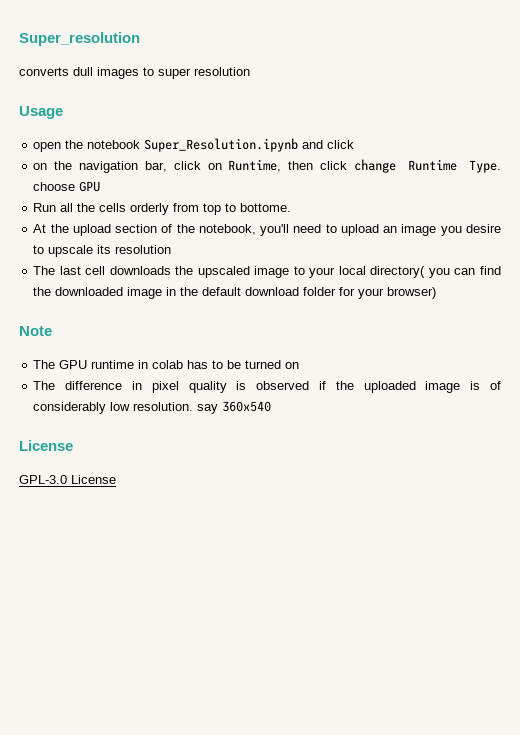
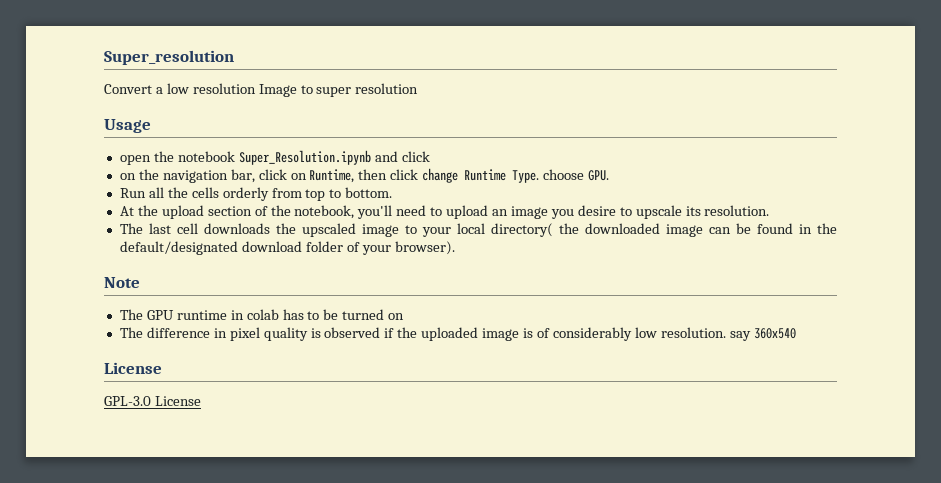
- converts dull images to super resolution
+ Convert a low resolution Image to super resolution
- on the navigation bar, click on Runtime, then click change Runtime Type. choose GPU
+ on the navigation bar, click on Runtime, then click change Runtime Type. choose GPU.
- Run all the cells orderly from top to bottome.
+ Run all the cells orderly from top to bottom.
- At the upload section of the notebook, you'll need to upload an image you desire to upscale its resolution
+ At the upload section of the notebook, you'll need to upload an image you desire to upscale its resolution.
- The last cell downloads the upscaled image to your local directory( you can find the downloaded image in the default download folder for your browser)
+ The last cell downloads the upscaled image to your local directory( the downloaded image can be found in the default/designated download folder of your browser).

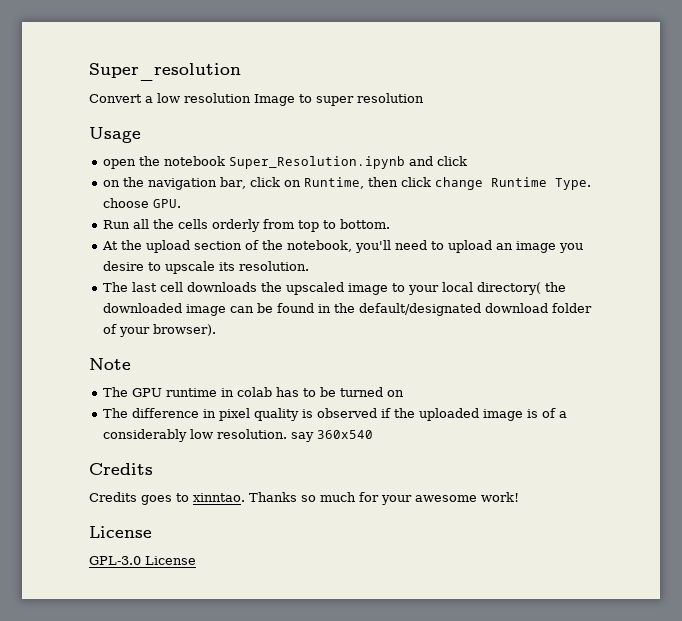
- The difference in pixel quality is observed if the uploaded image is of considerably low resolution. say 360x540
+ The difference in pixel quality is observed if the uploaded image is of a considerably low resolution. say 360x540
+ Credits
+ Credits goes to xinntao. Thanks so much for your awesome work!

